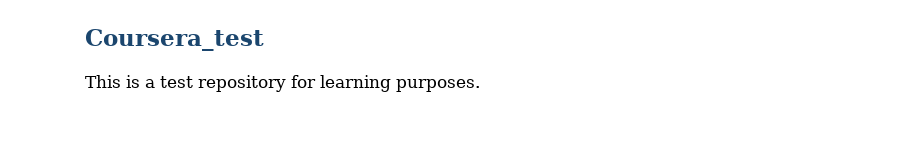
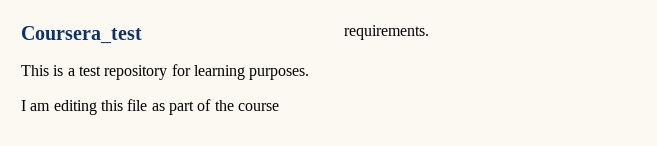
+ I am editing this file as part of the course requirements.

